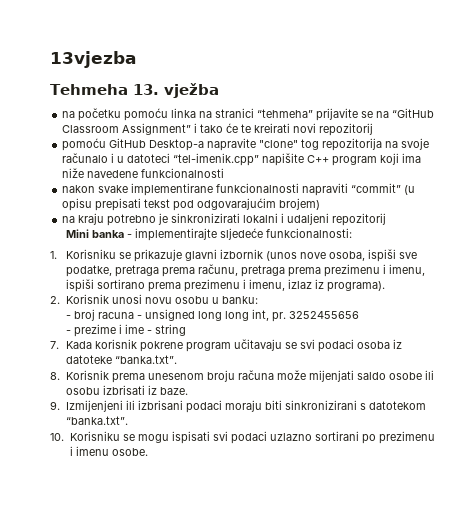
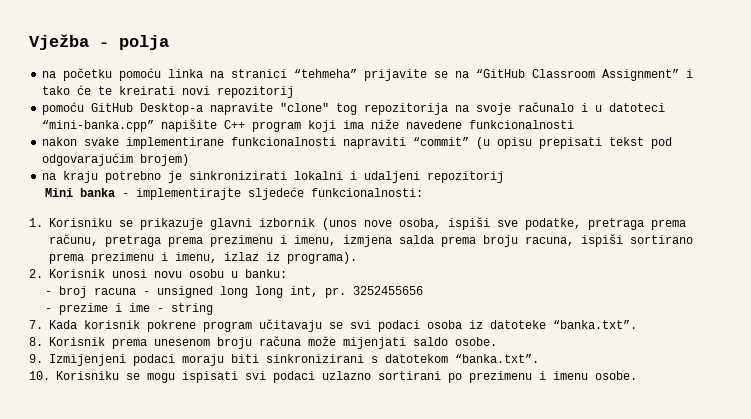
- 13vjezba
- Tehmeha 13. vježba
+ Vježba - polja
- pomoću GitHub Desktop-a napravite "clone" tog repozitorija na svoje računalo i u datoteci “tel-imenik.cpp” napišite C++ program koji ima niže navedene funkcionalnosti
+ pomoću GitHub Desktop-a napravite "clone" tog repozitorija na svoje računalo i u datoteci “mini-banka.cpp” napišite C++ program koji ima niže navedene funkcionalnosti
- 1. Korisniku se prikazuje glavni izbornik (unos nove osoba, ispiši sve podatke, pretraga prema računu, pretraga prema prezimenu i imenu, ispiši sortirano prema prezimenu i imenu, izlaz iz programa).
+ 1. Korisniku se prikazuje glavni izbornik (unos nove osoba, ispiši sve podatke, pretraga prema računu, pretraga prema prezimenu i imenu, izmjena salda prema broju racuna, ispiši sortirano prema prezimenu i imenu, izlaz iz programa).
- 8. Korisnik prema unesenom broju računa može mijenjati saldo osobe ili osobu izbrisati iz baze.
+ 8. Korisnik prema unesenom broju računa može mijenjati saldo osobe.
- 9. Izmijenjeni ili izbrisani podaci moraju biti sinkronizirani s datotekom “banka.txt”.
+ 9. Izmijenjeni podaci moraju biti sinkronizirani s datotekom “banka.txt”.

